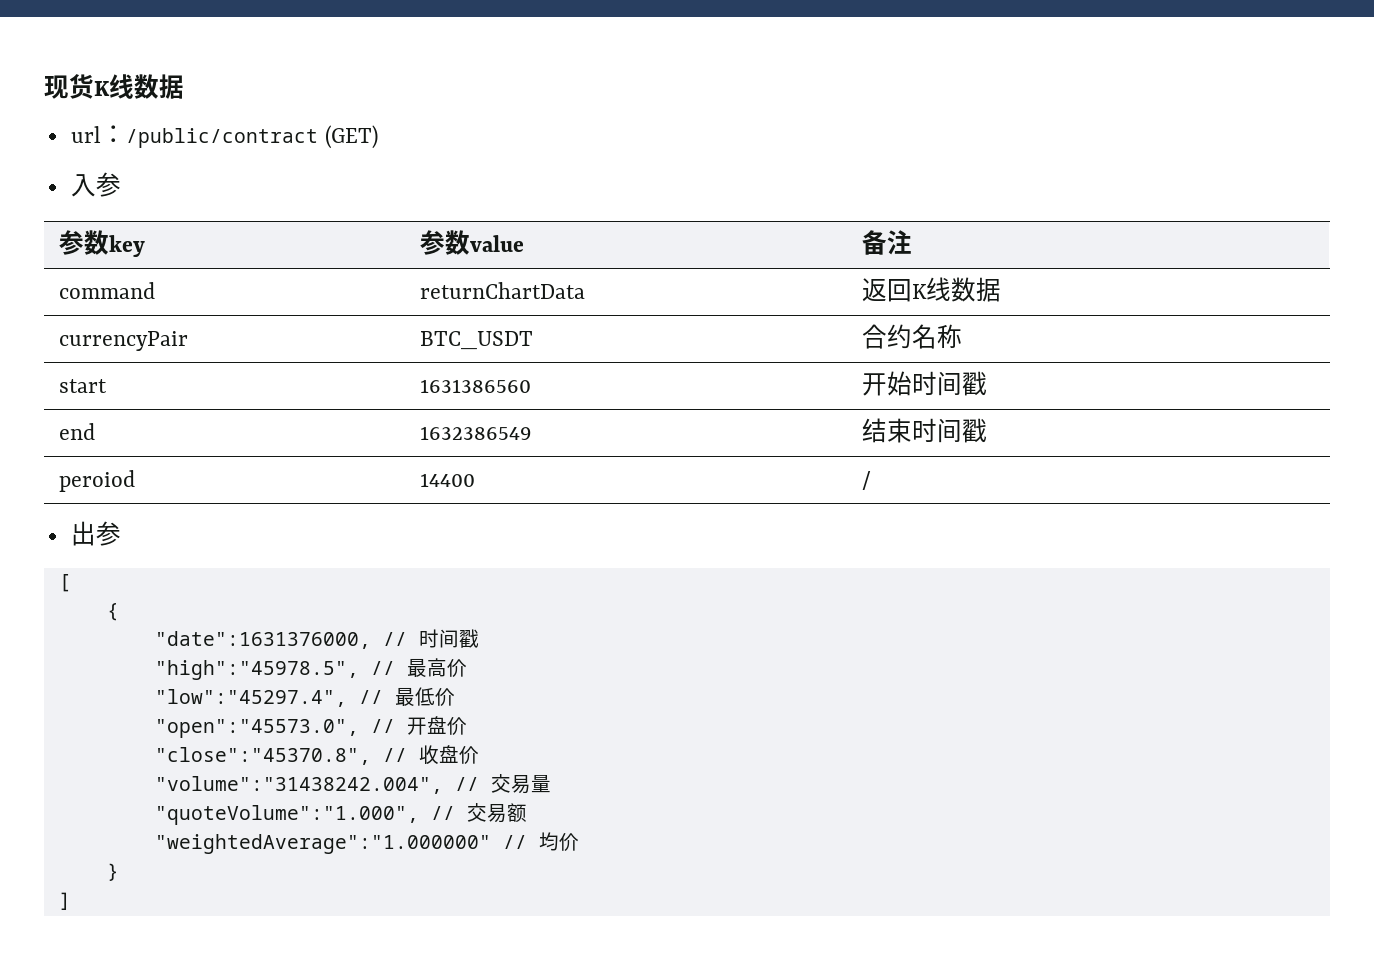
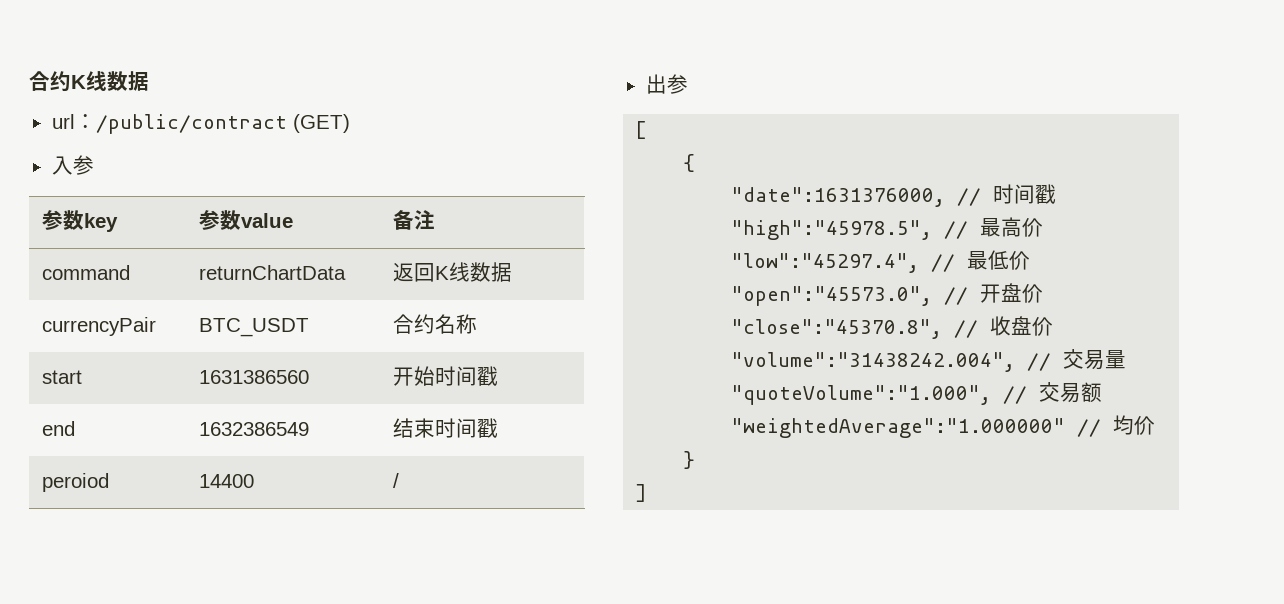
- 现货K线数据
+ 合约K线数据

